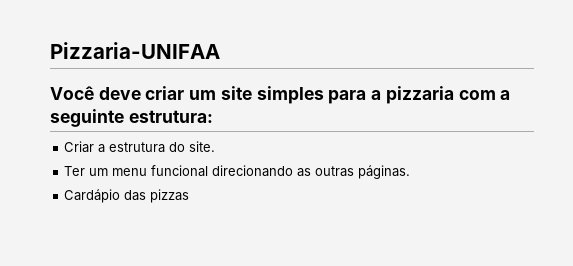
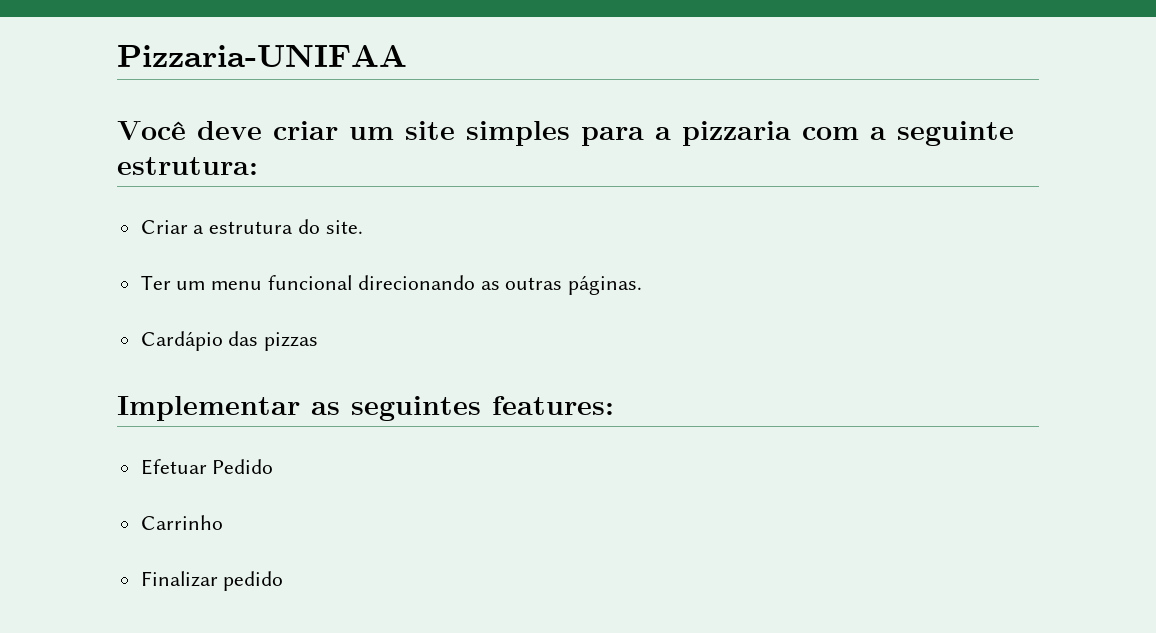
+ Implementar as seguintes features:
+ Efetuar Pedido
+ Carrinho
+ Finalizar pedido

